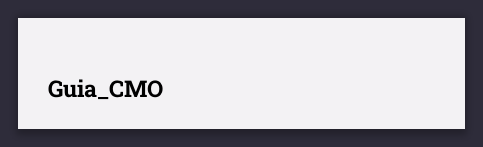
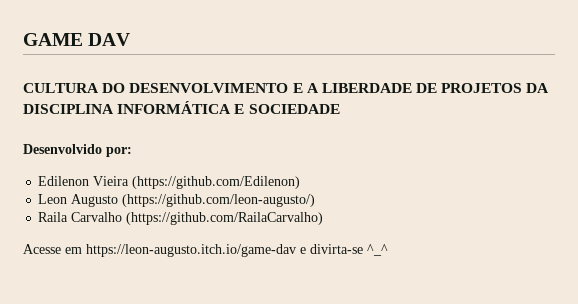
- Guia_CMO
+ GAME DAV
+ CULTURA DO DESENVOLVIMENTO E A LIBERDADE DE PROJETOS DA DISCIPLINA INFORMÁTICA E SOCIEDADE
+ Desenvolvido por:
+ Edilenon Vieira (https://github.com/Edilenon)
+ Leon Augusto (https://github.com/leon-augusto/)
+ Raila Carvalho (https://github.com/RailaCarvalho)
+ Acesse em https://leon-augusto.itch.io/game-dav e divirta-se ^_^

